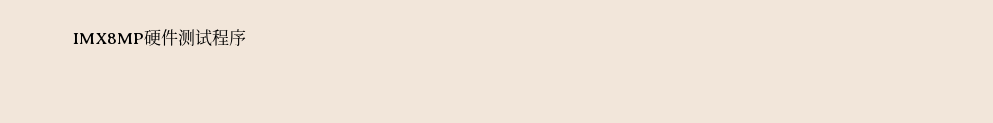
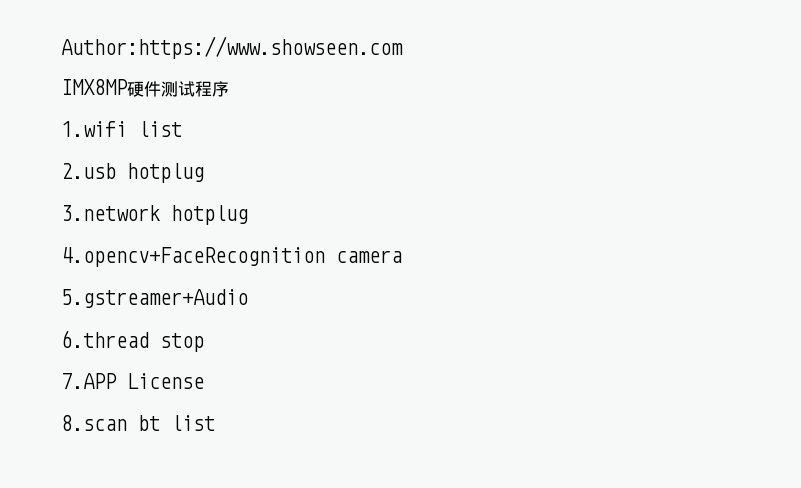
+ Author:https://www.showseen.com
+ 1.wifi list
+ 2.usb hotplug
+ 3.network hotplug
+ 4.opencv+FaceRecognition camera
+ 5.gstreamer+Audio
+ 6.thread stop
+ 7.APP License
+ 8.scan bt list

